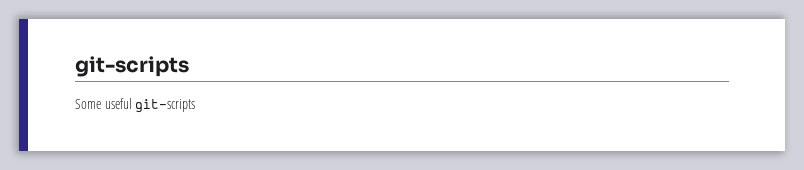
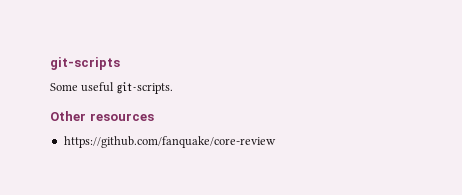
- Some useful git-scripts
+ Some useful git-scripts.
+ Other resources
+ https://github.com/fanquake/core-review

